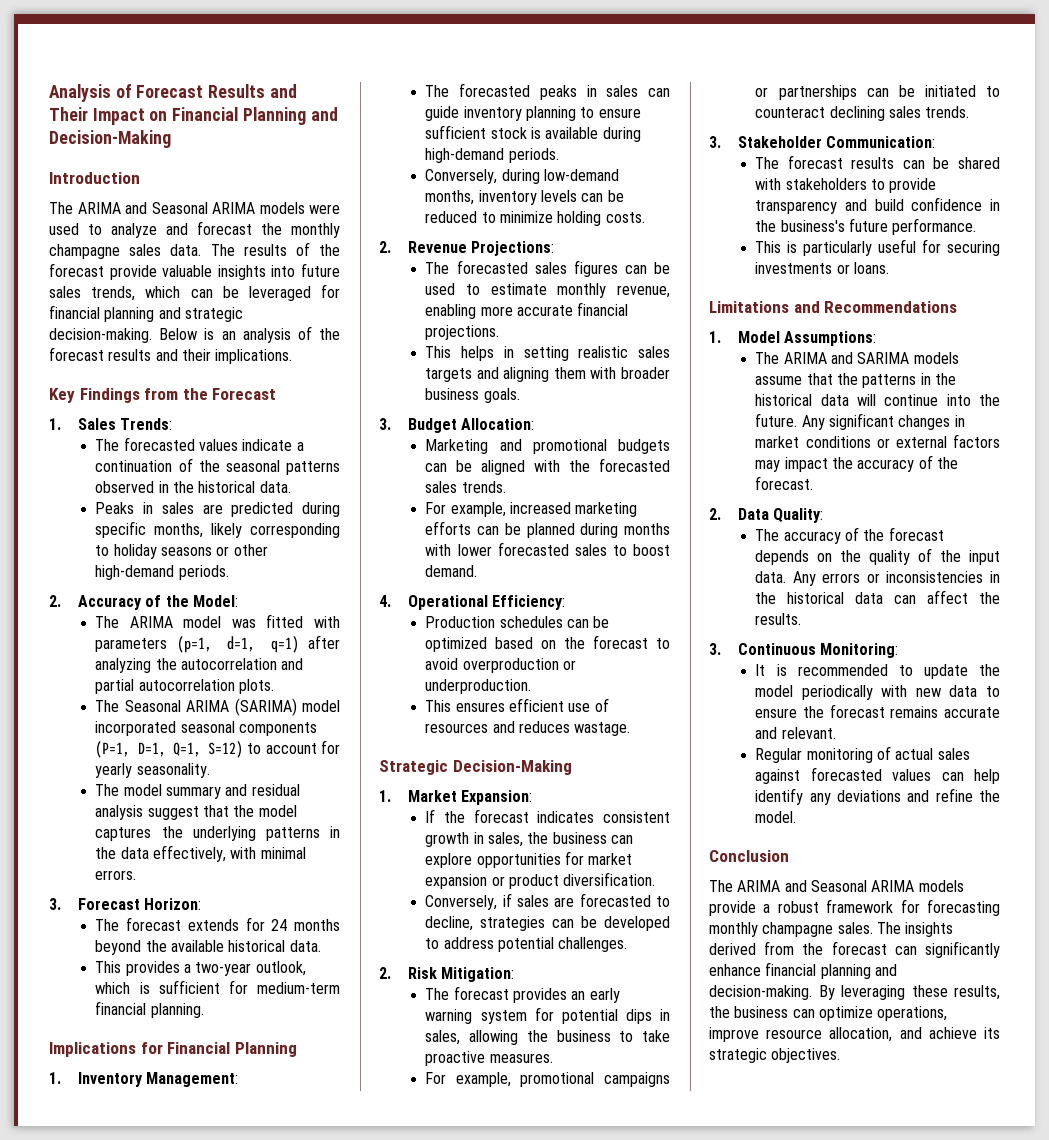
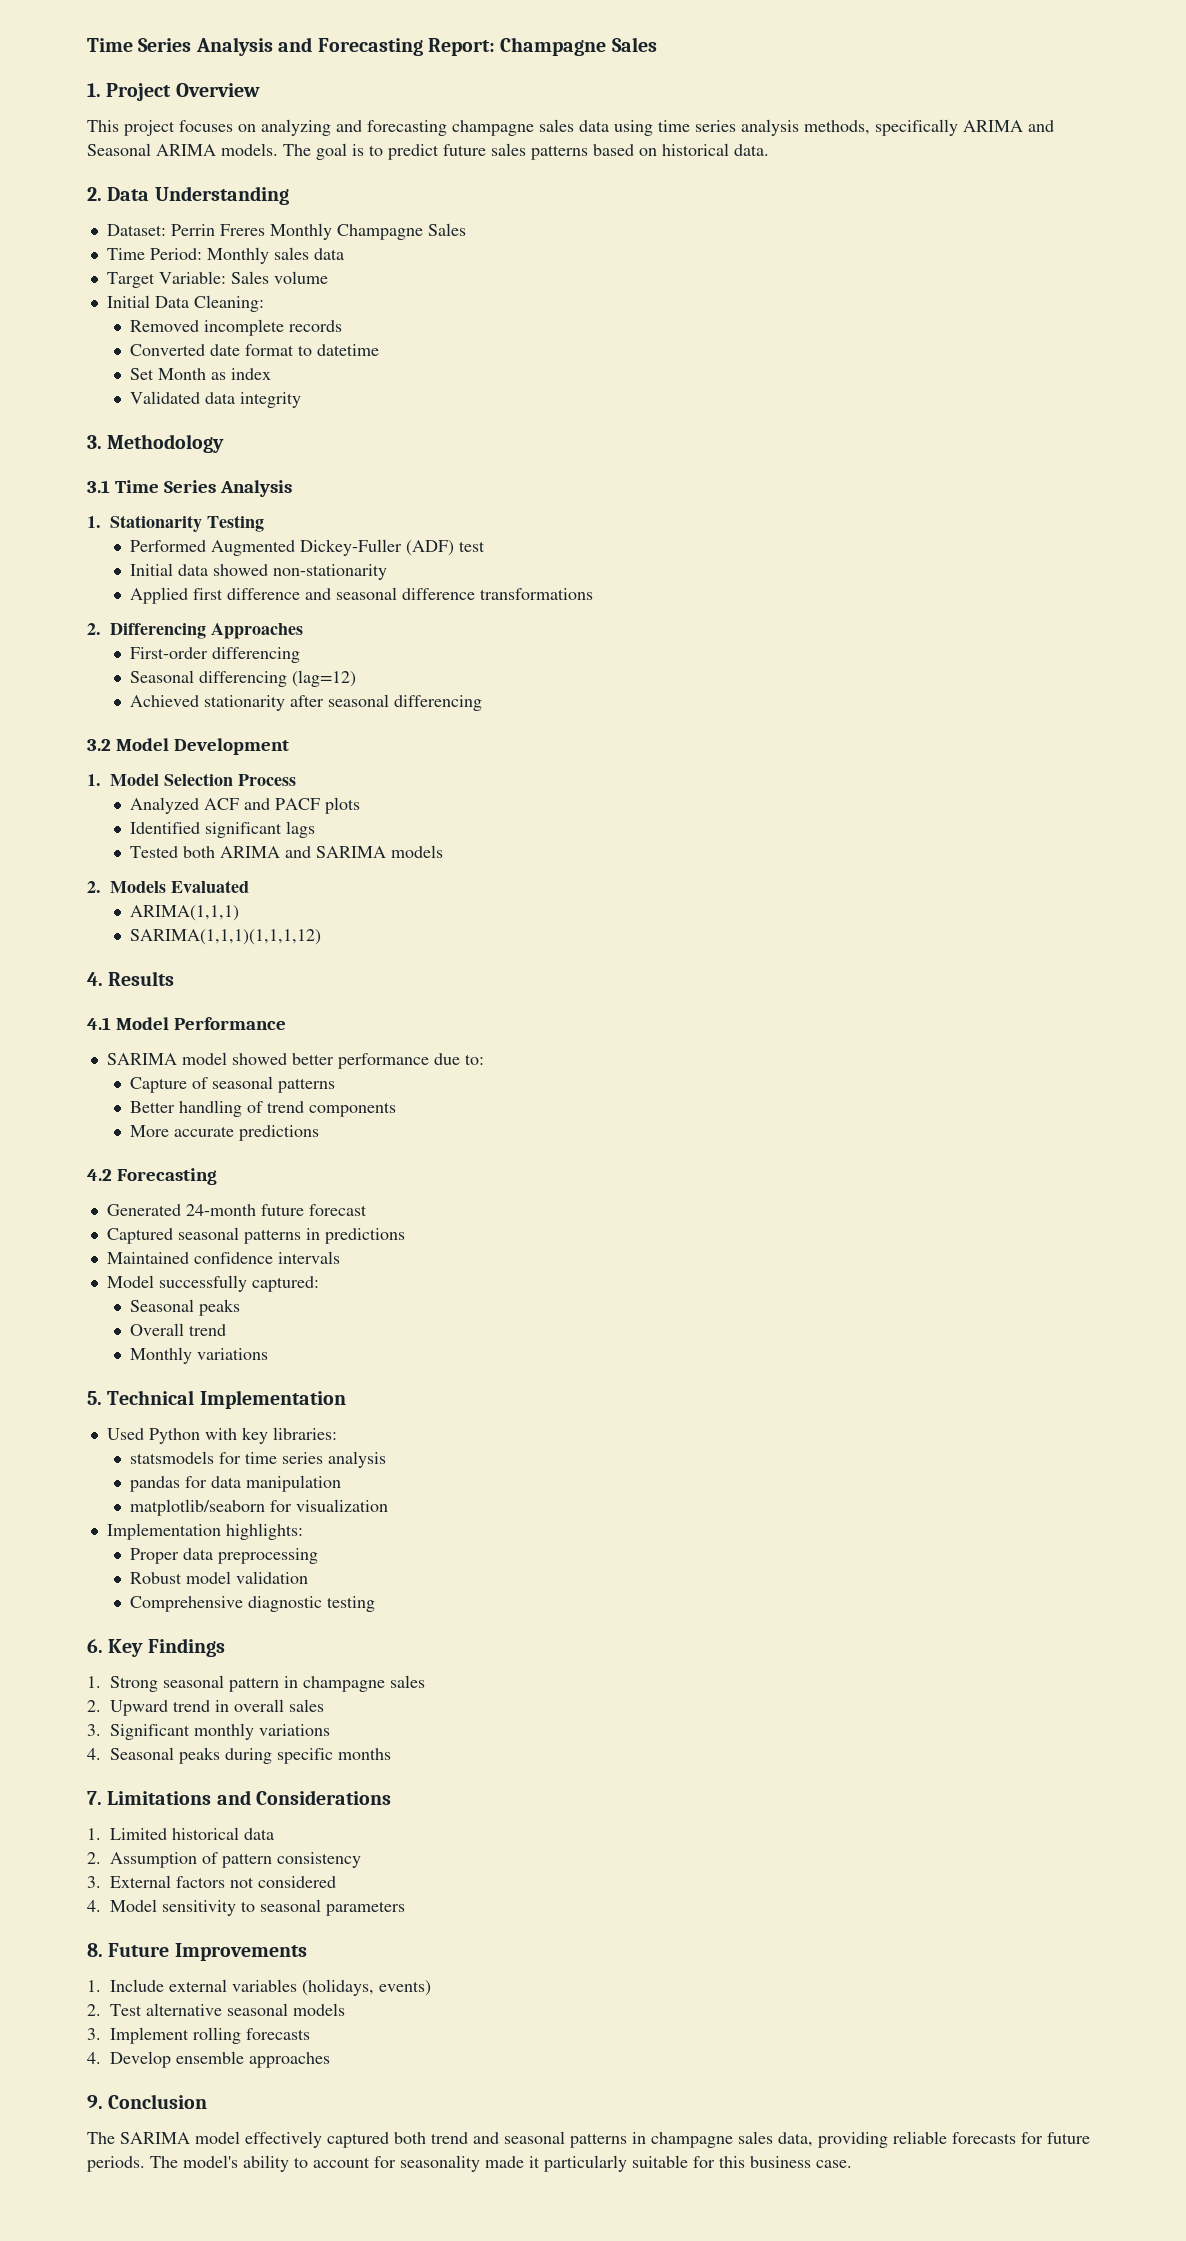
- Analysis of Forecast Results and Their Impact on Financial Planning and Decision-Making
- Introduction
- The ARIMA and Seasonal ARIMA models were used to analyze and forecast the monthly champagne sales data. The results of the forecast provide valuable insights into future sales trends, which can be leveraged for financial planning and strategic decision-making. Below is an analysis of the forecast results and their implications.
- Key Findings from the Forecast
- 1. Sales Trends:
- The forecasted values indicate a continuation of the seasonal patterns observed in the historical data.
- Peaks in sales are predicted during specific months, likely corresponding to holiday seasons or other high-demand periods.
- 2. Accuracy of the Model:
- The ARIMA model was fitted with parameters (p=1, d=1, q=1) after analyzing the autocorrelation and partial autocorrelation plots.
- The Seasonal ARIMA (SARIMA) model incorporated seasonal components (P=1, D=1, Q=1, S=12) to account for yearly seasonality.
- The model summary and residual analysis suggest that the model captures the underlying patterns in the data effectively, with minimal errors.
- 3. Forecast Horizon:
- The forecast extends for 24 months beyond the available historical data.
- This provides a two-year outlook, which is sufficient for medium-term financial planning.
- Implications for Financial Planning
- 1. Inventory Management:
- The forecasted peaks in sales can guide inventory planning to ensure sufficient stock is available during high-demand periods.
- Conversely, during low-demand months, inventory levels can be reduced to minimize holding costs.
- 2. Revenue Projections:
- The forecasted sales figures can be used to estimate monthly revenue, enabling more accurate financial projections.
- This helps in setting realistic sales targets and aligning them with broader business goals.
- 3. Budget Allocation:
- Marketing and promotional budgets can be aligned with the forecasted sales trends.
- For example, increased marketing efforts can be planned during months with lower forecasted sales to boost demand.
- 4. Operational Efficiency:
- Production schedules can be optimized based on the forecast to avoid overproduction or underproduction.
- This ensures efficient use of resources and reduces wastage.
- Strategic Decision-Making
- 1. Market Expansion:
- If the forecast indicates consistent growth in sales, the business can explore opportunities for market expansion or product diversification.
- Conversely, if sales are forecasted to decline, strategies can be developed to address potential challenges.
- 2. Risk Mitigation:
- The forecast provides an early warning system for potential dips in sales, allowing the business to take proactive measures.
- For example, promotional campaigns or partnerships can be initiated to counteract declining sales trends.
- 3. Stakeholder Communication:
- The forecast results can be shared with stakeholders to provide transparency and build confidence in the business's future performance.
- This is particularly useful for securing investments or loans.
- Limitations and Recommendations
- 1. Model Assumptions:
- The ARIMA and SARIMA models assume that the patterns in the historical data will continue into the future. Any significant changes in market conditions or external factors may impact the accuracy of the forecast.
- 2. Data Quality:
- The accuracy of the forecast depends on the quality of the input data. Any errors or inconsistencies in the historical data can affect the results.
- 3. Continuous Monitoring:
- It is recommended to update the model periodically with new data to ensure the forecast remains accurate and relevant.
- Regular monitoring of actual sales against forecasted values can help identify any deviations and refine the model.
- Conclusion
- The ARIMA and Seasonal ARIMA models provide a robust framework for forecasting monthly champagne sales. The insights derived from the forecast can significantly enhance financial planning and decision-making. By leveraging these results, the business can optimize operations, improve resource allocation, and achieve its strategic objectives.
+ Time Series Analysis and Forecasting Report: Champagne Sales
+ 1. Project Overview
+ This project focuses on analyzing and forecasting champagne sales data using time series analysis methods, specifically ARIMA and Seasonal ARIMA models. The goal is to predict future sales patterns based on historical data.
+ 2. Data Understanding
+ Dataset: Perrin Freres Monthly Champagne Sales
+ Time Period: Monthly sales data
+ Target Variable: Sales volume
+ Initial Data Cleaning:
+ Removed incomplete records
+ Converted date format to datetime
+ Set Month as index
+ Validated data integrity
+ 3. Methodology
+ 3.1 Time Series Analysis
+ 1. Stationarity Testing
+ Performed Augmented Dickey-Fuller (ADF) test
+ Initial data showed non-stationarity
+ Applied first difference and seasonal difference transformations
+ 2. Differencing Approaches
+ First-order differencing
+ Seasonal differencing (lag=12)
+ Achieved stationarity after seasonal differencing
+ 3.2 Model Development
+ 1. Model Selection Process
+ Analyzed ACF and PACF plots
+ Identified significant lags
+ Tested both ARIMA and SARIMA models
+ 2. Models Evaluated
+ ARIMA(1,1,1)
+ SARIMA(1,1,1)(1,1,1,12)
+ 4. Results
+ 4.1 Model Performance
+ SARIMA model showed better performance due to:
+ Capture of seasonal patterns
+ Better handling of trend components
+ More accurate predictions
+ 4.2 Forecasting
+ Generated 24-month future forecast
+ Captured seasonal patterns in predictions
+ Maintained confidence intervals
+ Model successfully captured:
+ Seasonal peaks
+ Overall trend
+ Monthly variations
+ 5. Technical Implementation
+ Used Python with key libraries:
+ statsmodels for time series analysis
+ pandas for data manipulation
+ matplotlib/seaborn for visualization
+ Implementation highlights:
+ Proper data preprocessing
+ Robust model validation
+ Comprehensive diagnostic testing
+ 6. Key Findings
+ 1. Strong seasonal pattern in champagne sales
+ 2. Upward trend in overall sales
+ 3. Significant monthly variations
+ 4. Seasonal peaks during specific months
+ 7. Limitations and Considerations
+ 1. Limited historical data
+ 2. Assumption of pattern consistency
+ 3. External factors not considered
+ 4. Model sensitivity to seasonal parameters
+ 8. Future Improvements
+ 1. Include external variables (holidays, events)
+ 2. Test alternative seasonal models
+ 3. Implement rolling forecasts
+ 4. Develop ensemble approaches
+ 9. Conclusion
+ The SARIMA model effectively captured both trend and seasonal patterns in champagne sales data, providing reliable forecasts for future periods. The model's ability to account for seasonality made it particularly suitable for this business case.

